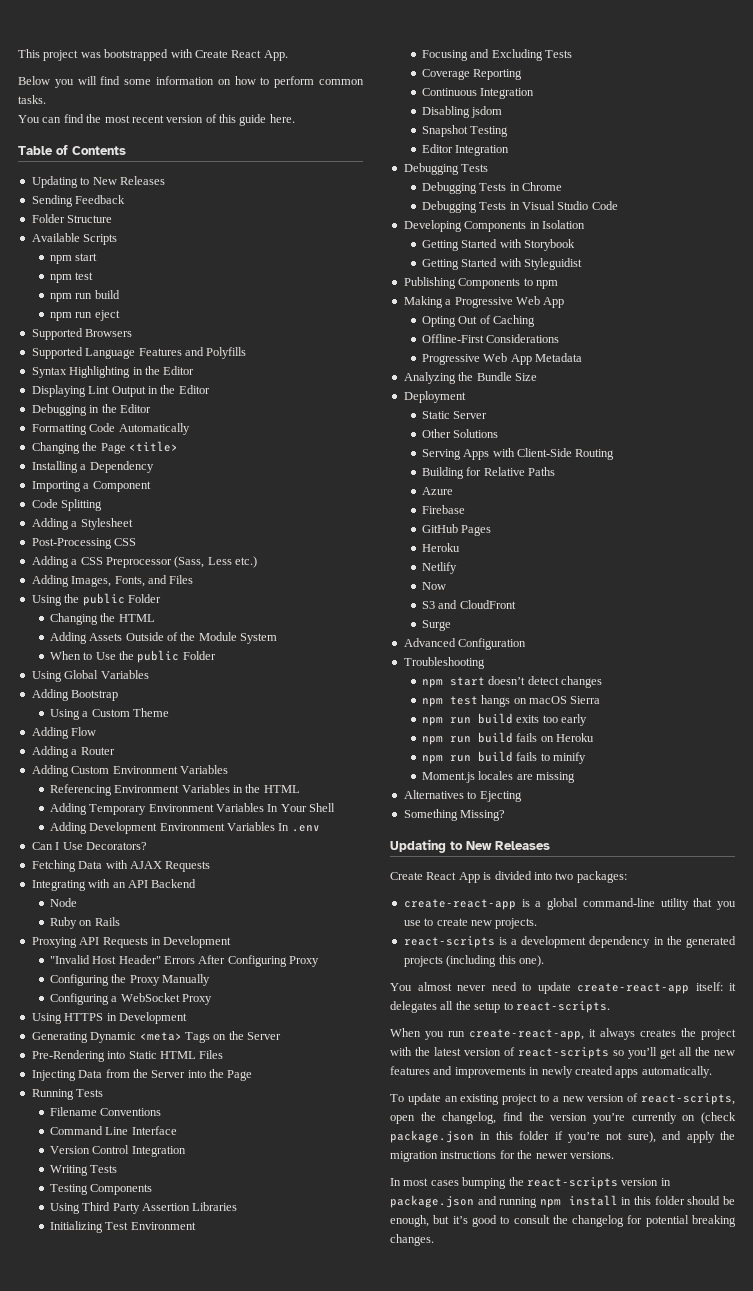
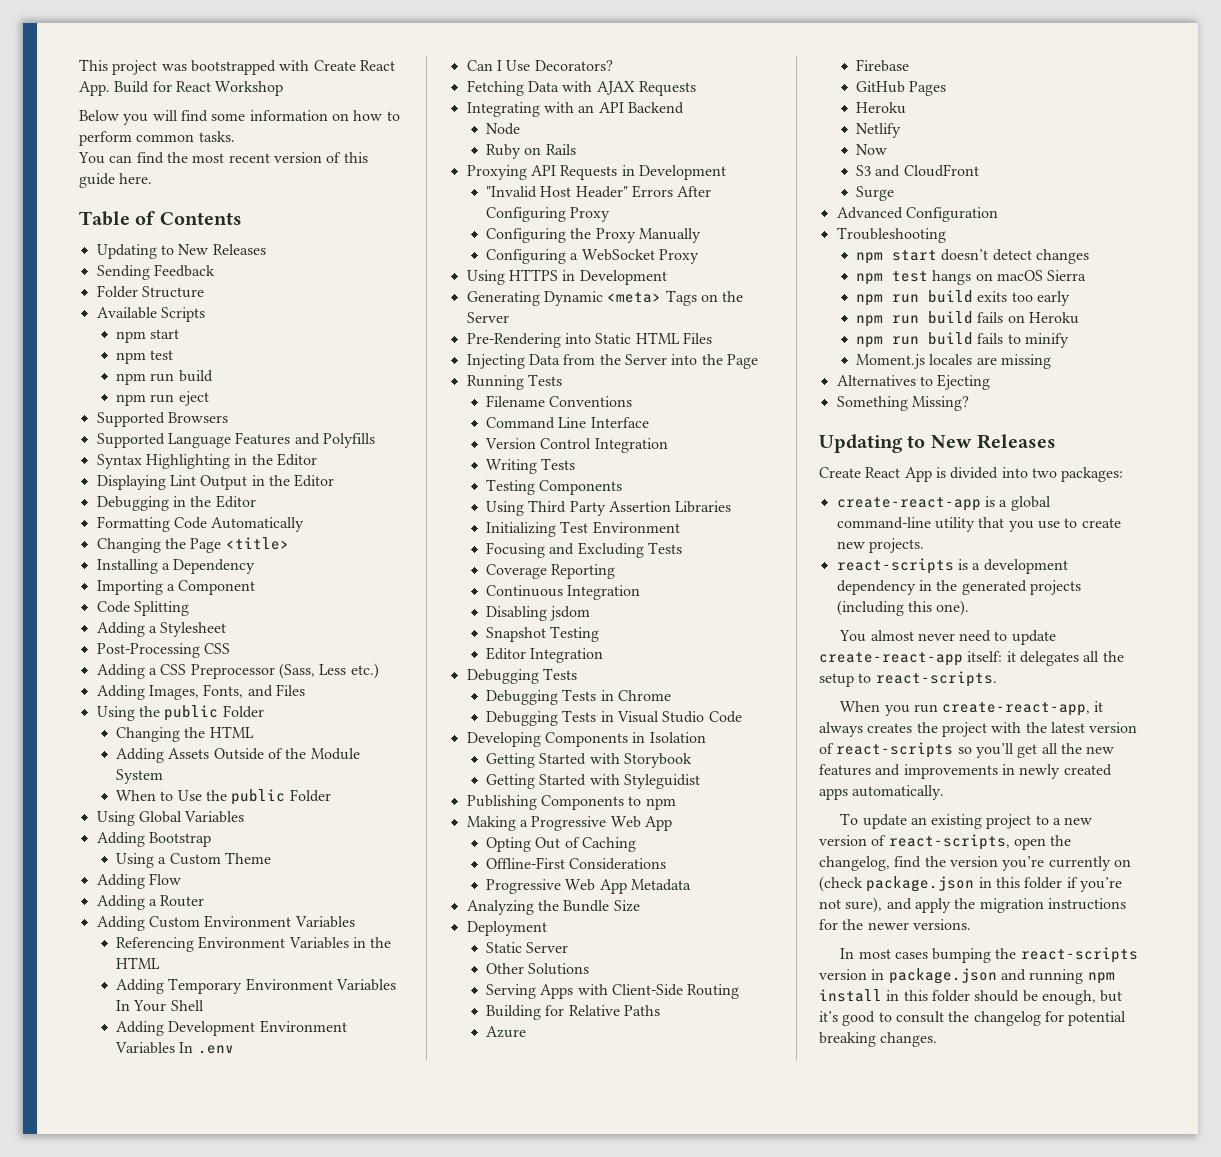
- This project was bootstrapped with Create React App.
+ This project was bootstrapped with Create React App. Build for React Workshop

